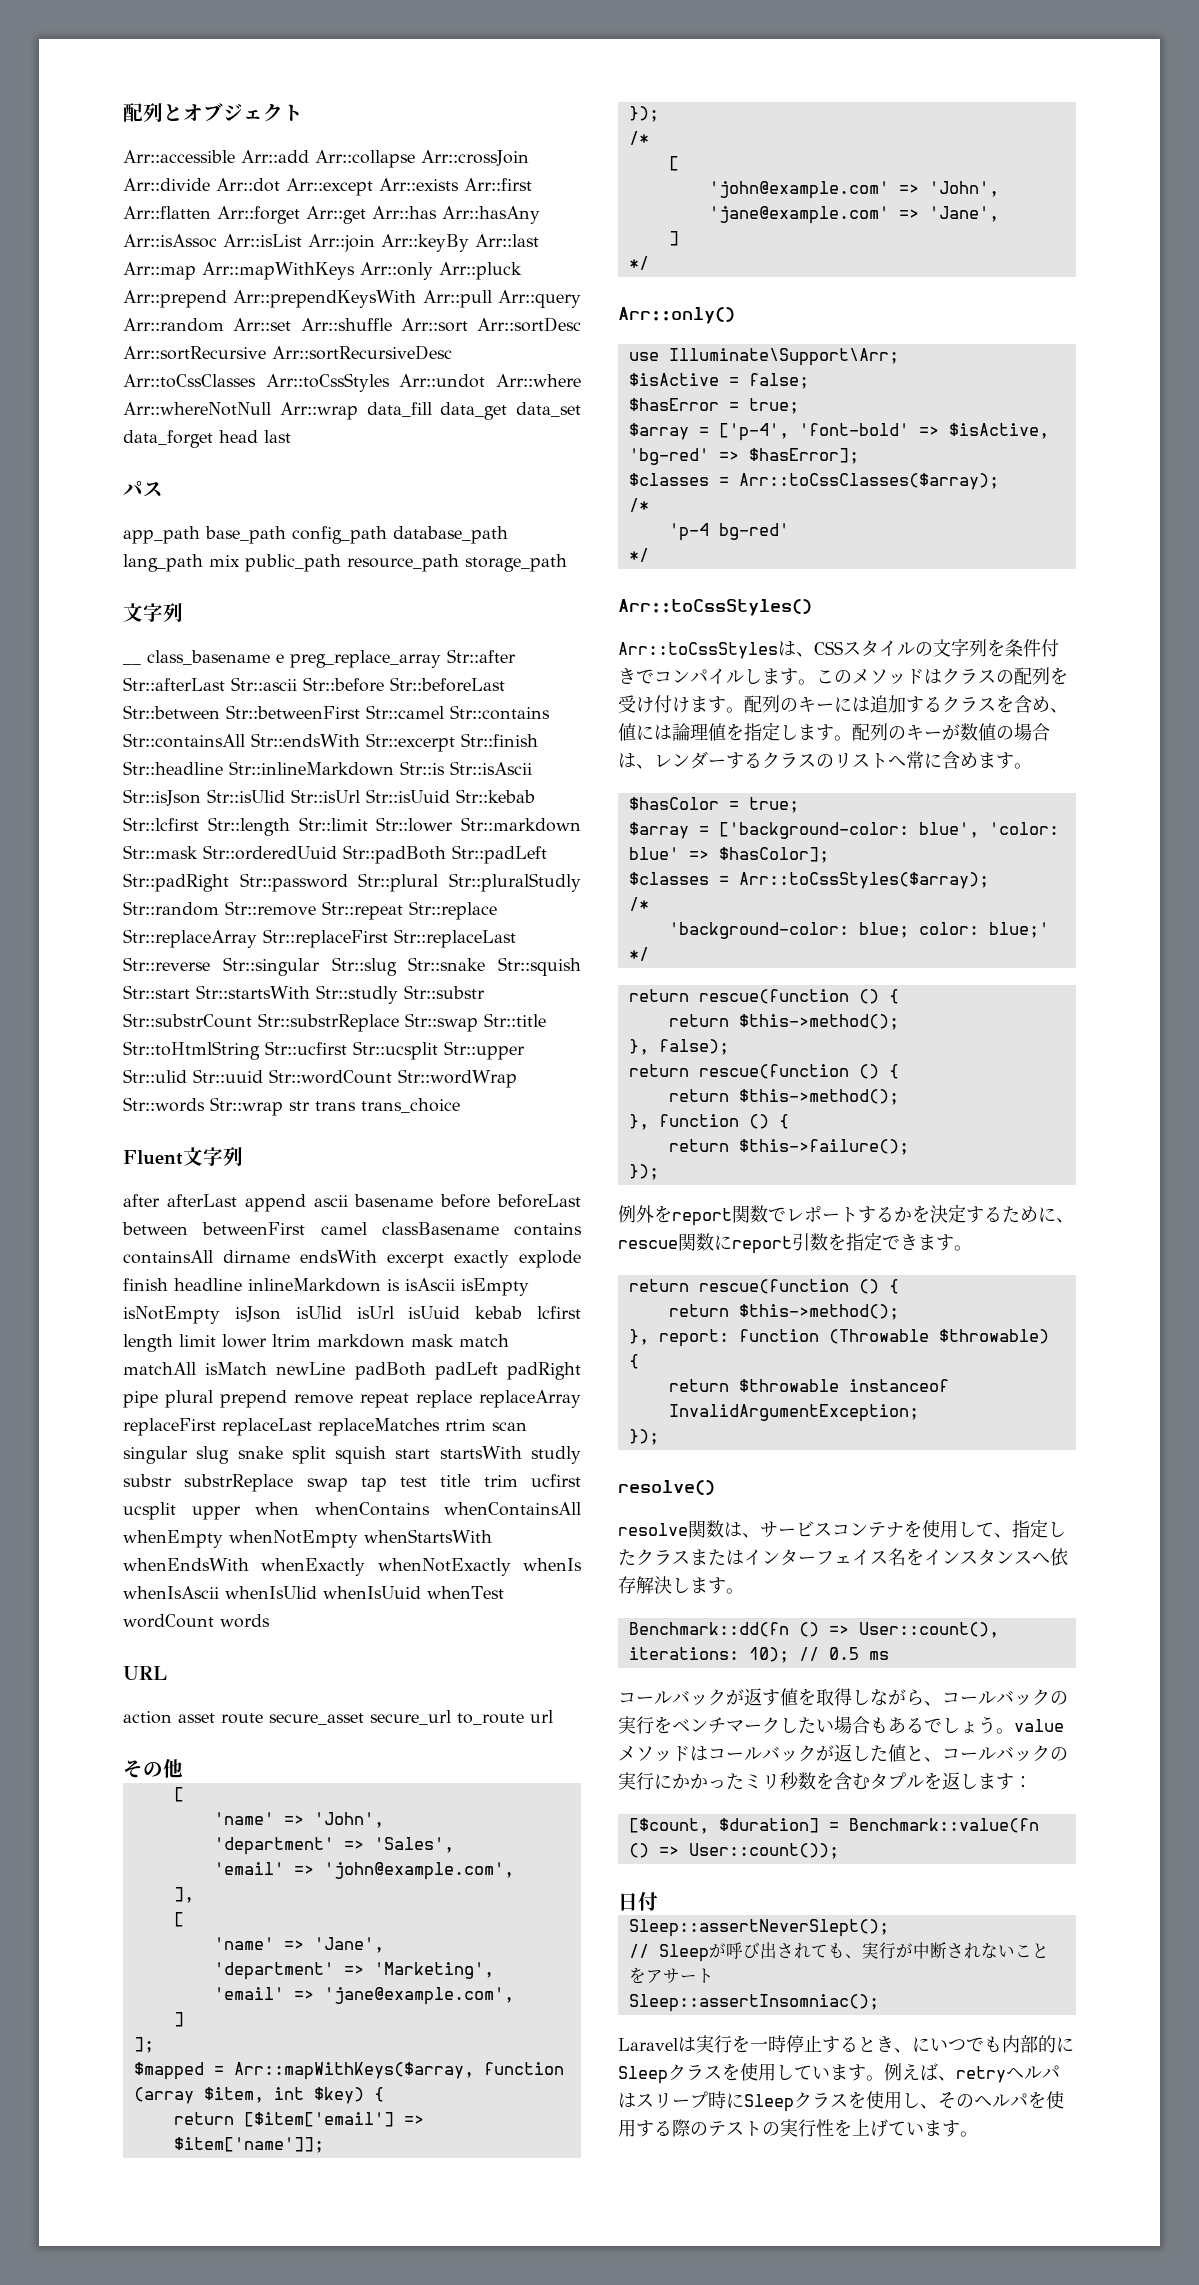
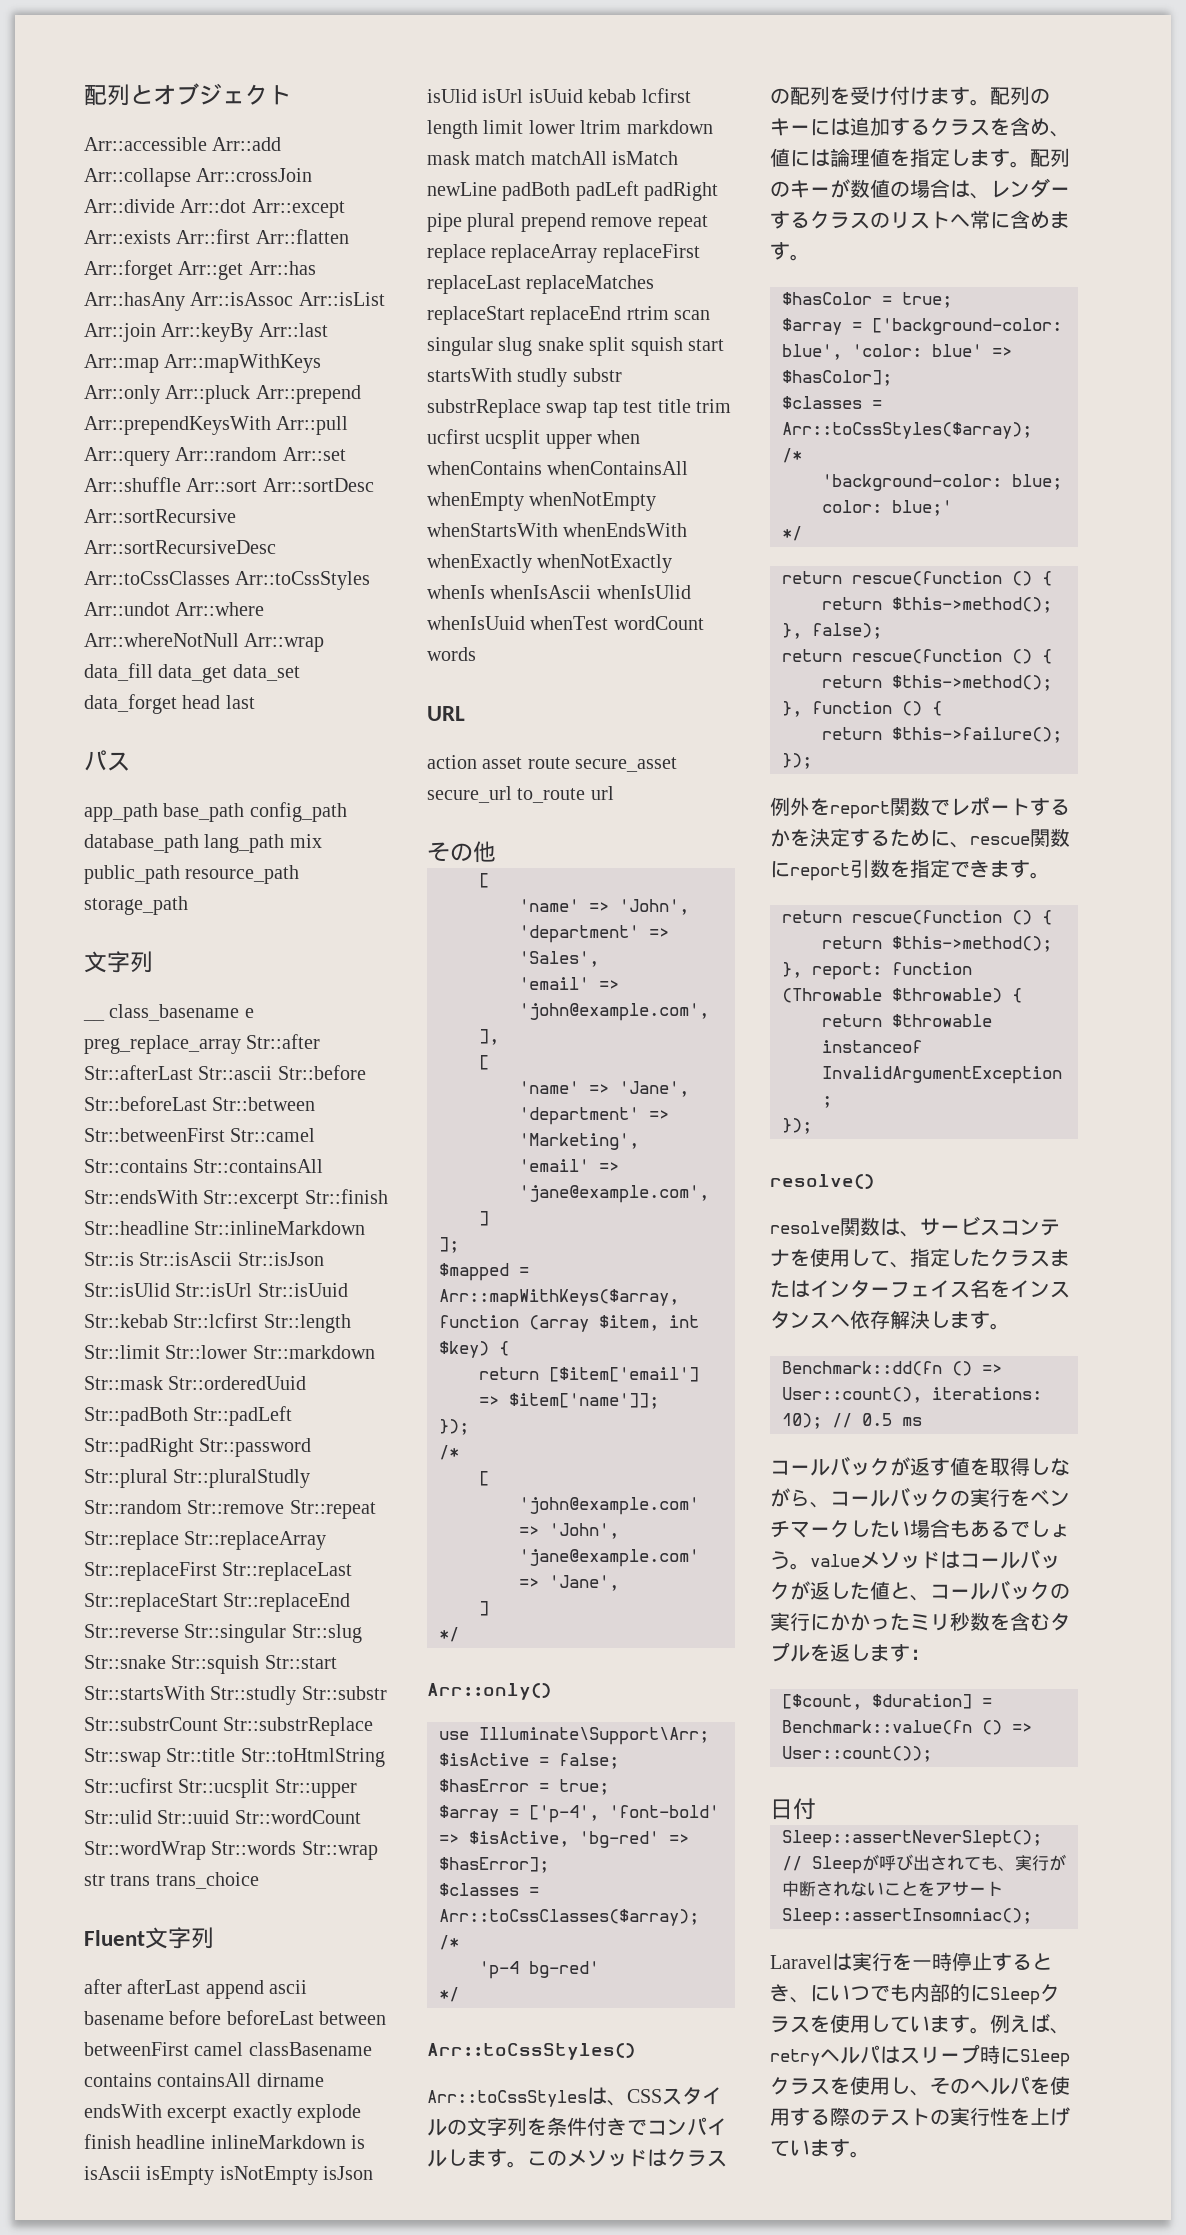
- __ class_basename e preg_replace_array Str::after Str::afterLast Str::ascii Str::before Str::beforeLast Str::between Str::betweenFirst Str::camel Str::contains Str::containsAll Str::endsWith Str::excerpt Str::finish Str::headline Str::inlineMarkdown Str::is Str::isAscii Str::isJson Str::isUlid Str::isUrl Str::isUuid Str::kebab Str::lcfirst Str::length Str::limit Str::lower Str::markdown Str::mask Str::orderedUuid Str::padBoth Str::padLeft Str::padRight Str::password Str::plural Str::pluralStudly Str::random Str::remove Str::repeat Str::replace Str::replaceArray Str::replaceFirst Str::replaceLast Str::reverse Str::singular Str::slug Str::snake Str::squish Str::start Str::startsWith Str::studly Str::substr Str::substrCount Str::substrReplace Str::swap Str::title Str::toHtmlString Str::ucfirst Str::ucsplit Str::upper Str::ulid Str::uuid Str::wordCount Str::wordWrap Str::words Str::wrap str trans trans_choice
+ __ class_basename e preg_replace_array Str::after Str::afterLast Str::ascii Str::before Str::beforeLast Str::between Str::betweenFirst Str::camel Str::contains Str::containsAll Str::endsWith Str::excerpt Str::finish Str::headline Str::inlineMarkdown Str::is Str::isAscii Str::isJson Str::isUlid Str::isUrl Str::isUuid Str::kebab Str::lcfirst Str::length Str::limit Str::lower Str::markdown Str::mask Str::orderedUuid Str::padBoth Str::padLeft Str::padRight Str::password Str::plural Str::pluralStudly Str::random Str::remove Str::repeat Str::replace Str::replaceArray Str::replaceFirst Str::replaceLast Str::replaceStart Str::replaceEnd Str::reverse Str::singular Str::slug Str::snake Str::squish Str::start Str::startsWith Str::studly Str::substr Str::substrCount Str::substrReplace Str::swap Str::title Str::toHtmlString Str::ucfirst Str::ucsplit Str::upper Str::ulid Str::uuid Str::wordCount Str::wordWrap Str::words Str::wrap str trans trans_choice
- after afterLast append ascii basename before beforeLast between betweenFirst camel classBasename contains containsAll dirname endsWith excerpt exactly explode finish headline inlineMarkdown is isAscii isEmpty isNotEmpty isJson isUlid isUrl isUuid kebab lcfirst length limit lower ltrim markdown mask match matchAll isMatch newLine padBoth padLeft padRight pipe plural prepend remove repeat replace replaceArray replaceFirst replaceLast replaceMatches rtrim scan singular slug snake split squish start startsWith studly substr substrReplace swap tap test title trim ucfirst ucsplit upper when whenContains whenContainsAll whenEmpty whenNotEmpty whenStartsWith whenEndsWith whenExactly whenNotExactly whenIs whenIsAscii whenIsUlid whenIsUuid whenTest wordCount words
+ after afterLast append ascii basename before beforeLast between betweenFirst camel classBasename contains containsAll dirname endsWith excerpt exactly explode finish headline inlineMarkdown is isAscii isEmpty isNotEmpty isJson isUlid isUrl isUuid kebab lcfirst length limit lower ltrim markdown mask match matchAll isMatch newLine padBoth padLeft padRight pipe plural prepend remove repeat replace replaceArray replaceFirst replaceLast replaceMatches replaceStart replaceEnd rtrim scan singular slug snake split squish start startsWith studly substr substrReplace swap tap test title trim ucfirst ucsplit upper when whenContains whenContainsAll whenEmpty whenNotEmpty whenStartsWith whenEndsWith whenExactly whenNotExactly whenIs whenIsAscii whenIsUlid whenIsUuid whenTest wordCount words

